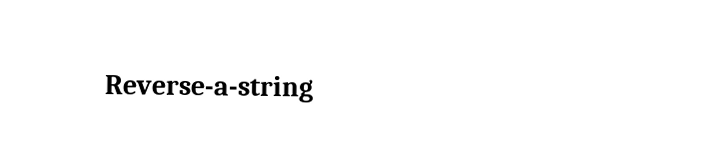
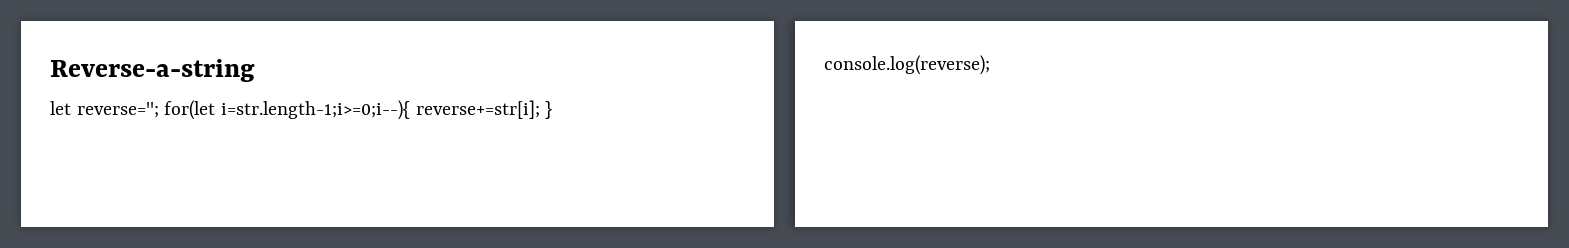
+ let reverse=''; for(let i=str.length-1;i>=0;i--){ reverse+=str[i]; } console.log(reverse);

